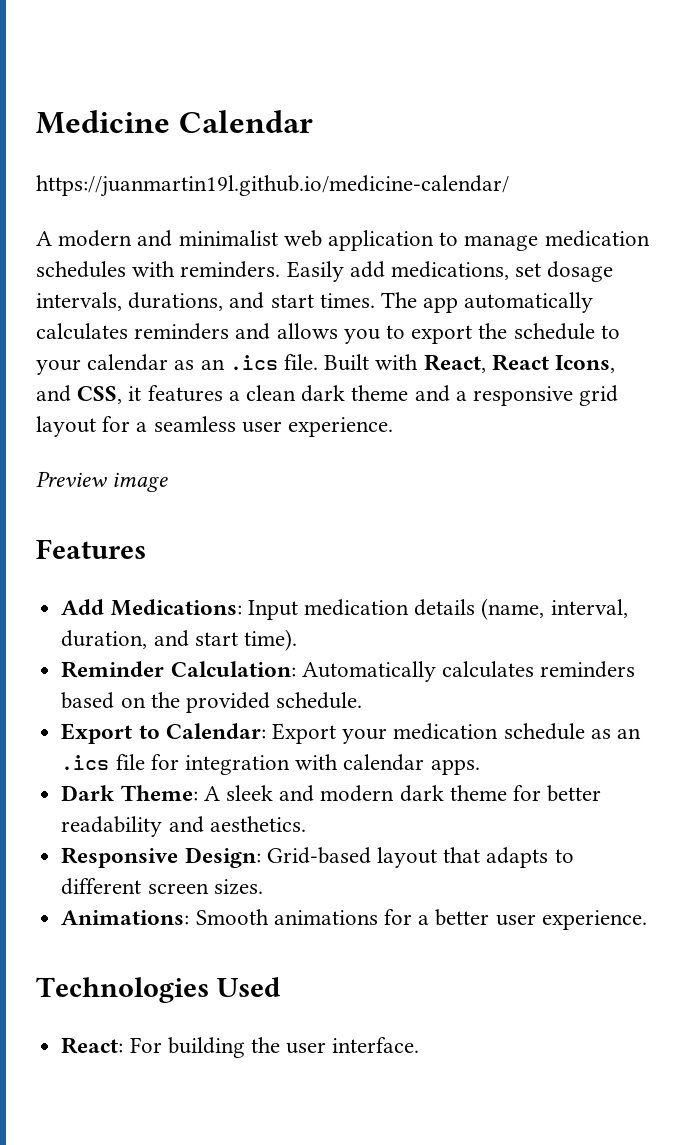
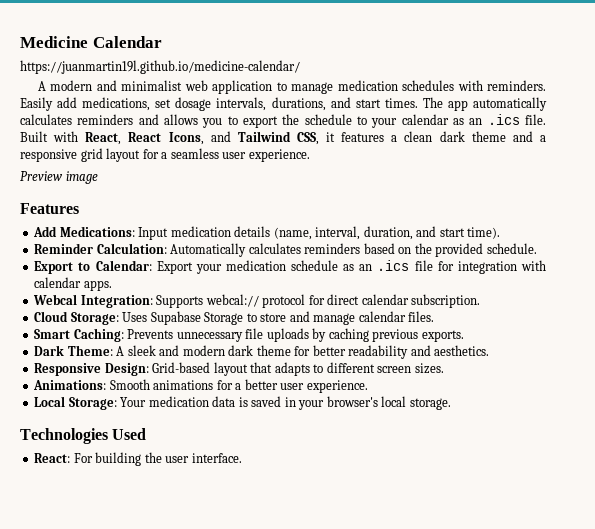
- Built with React, React Icons, and CSS, it features a clean dark theme and a responsive grid layout for a seamless user experience.
+ Built with React, React Icons, and Tailwind CSS, it features a clean dark theme and a responsive grid layout for a seamless user experience.
+ Webcal Integration: Supports webcal:// protocol for direct calendar subscription.
+ Cloud Storage: Uses Supabase Storage to store and manage calendar files.
+ Smart Caching: Prevents unnecessary file uploads by caching previous exports.
+ Local Storage: Your medication data is saved in your browser's local storage.

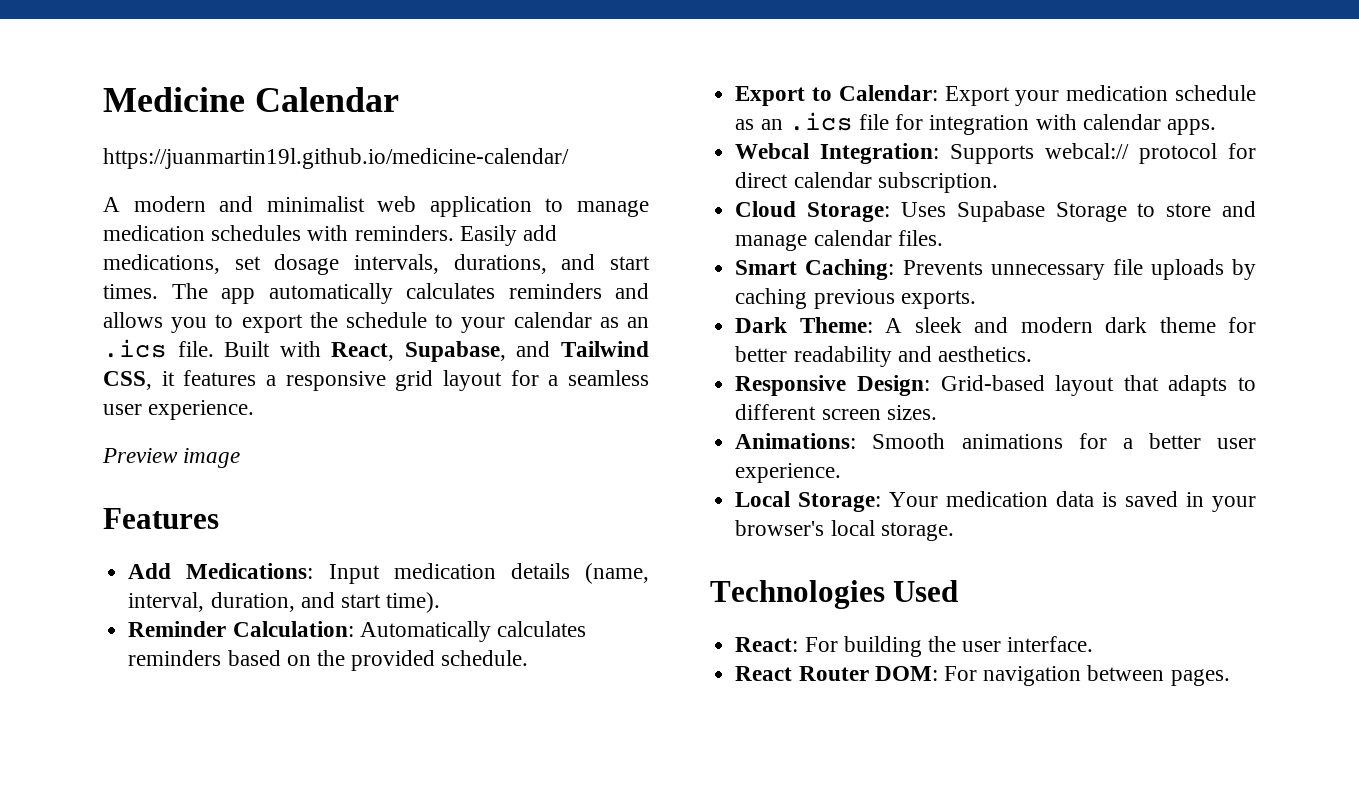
- Built with React, React Icons, and Tailwind CSS, it features a clean dark theme and a responsive grid layout for a seamless user experience.
+ Built with React, Supabase, and Tailwind CSS, it features a responsive grid layout for a seamless user experience.
+ React Router DOM: For navigation between pages.

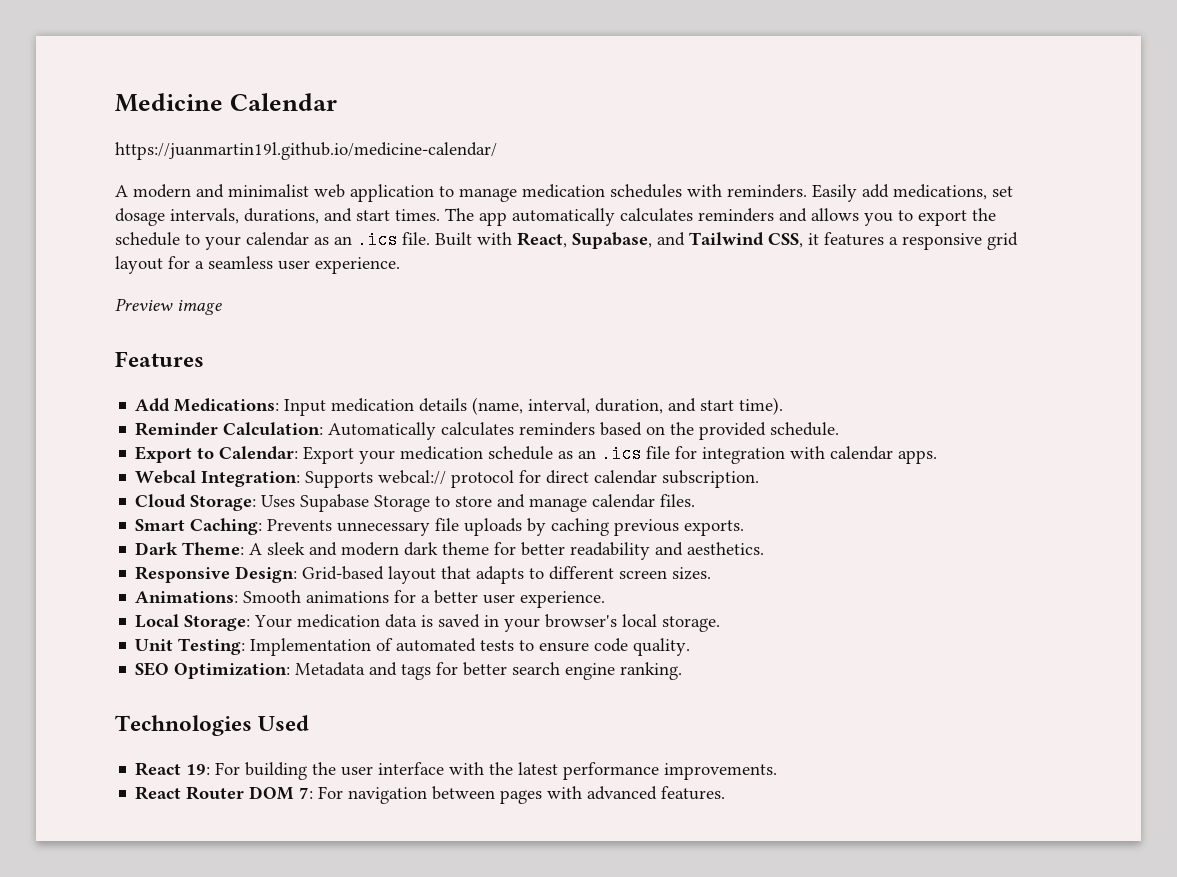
+ Unit Testing: Implementation of automated tests to ensure code quality.
+ SEO Optimization: Metadata and tags for better search engine ranking.
- React: For building the user interface.
+ React 19: For building the user interface with the latest performance improvements.
- React Router DOM: For navigation between pages.
+ React Router DOM 7: For navigation between pages with advanced features.

